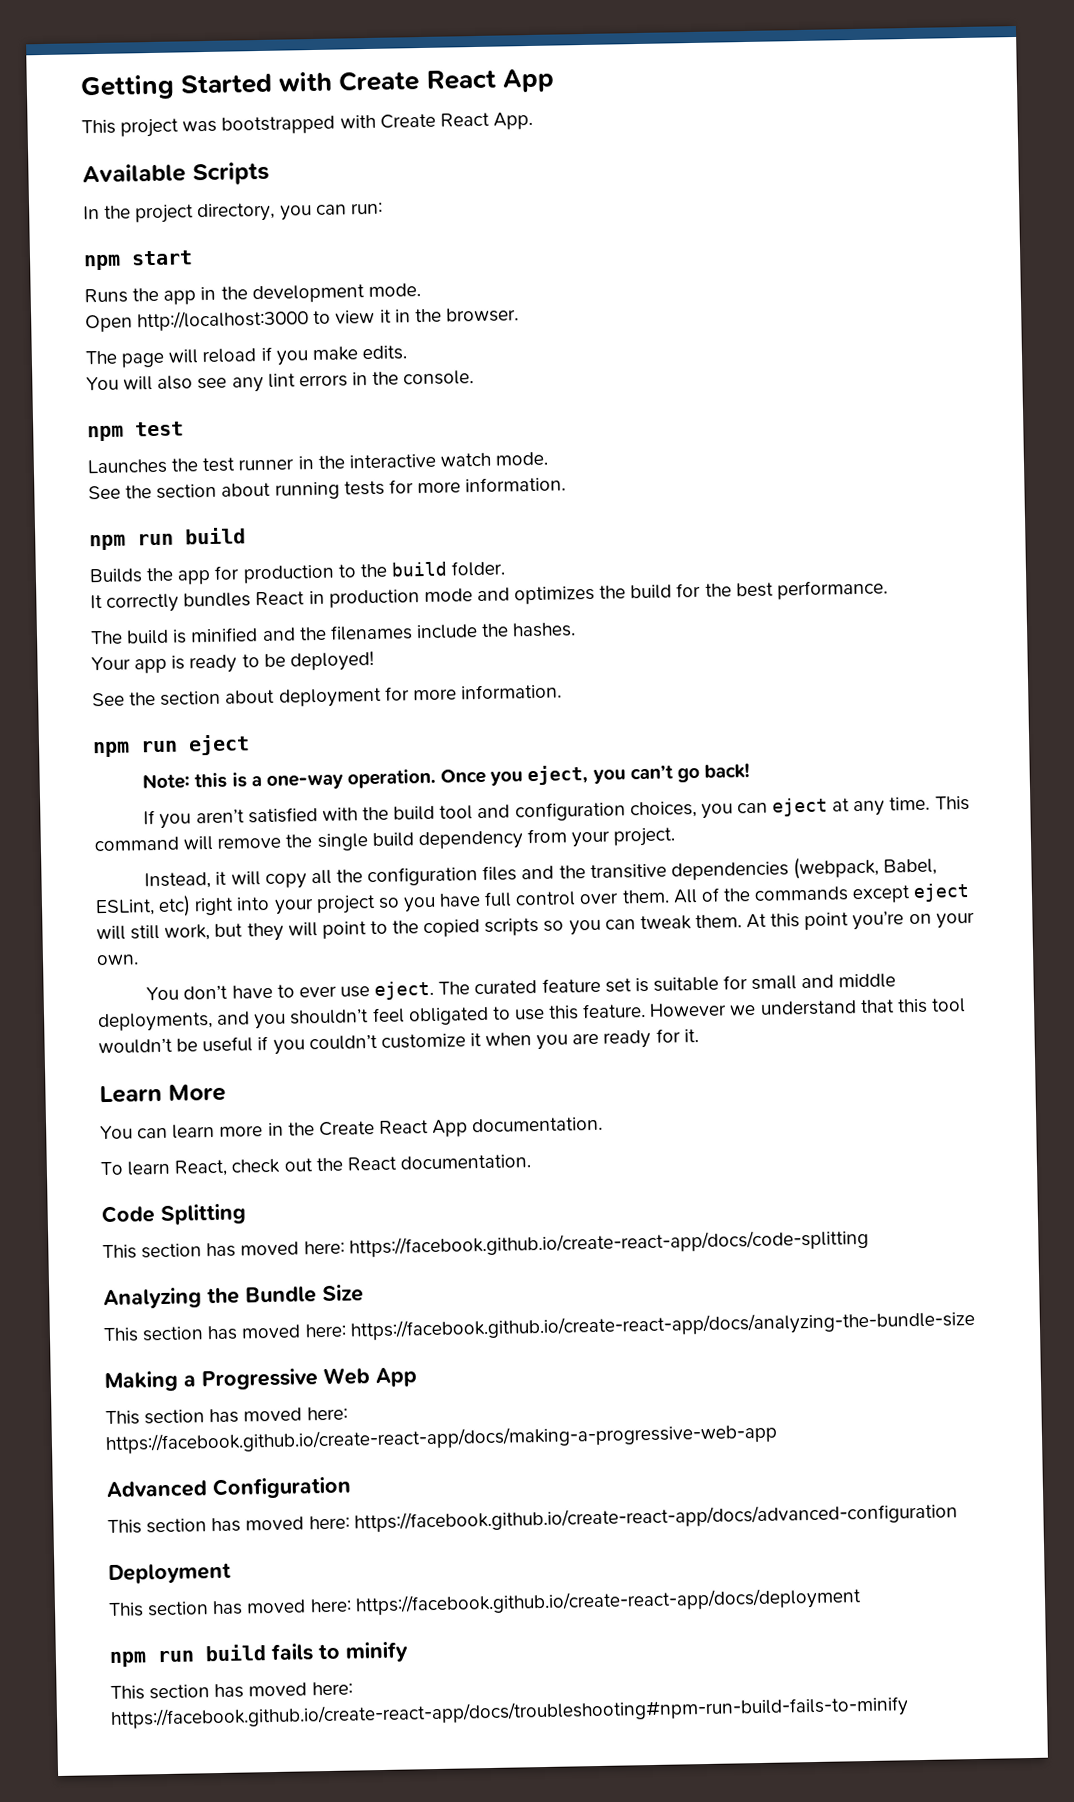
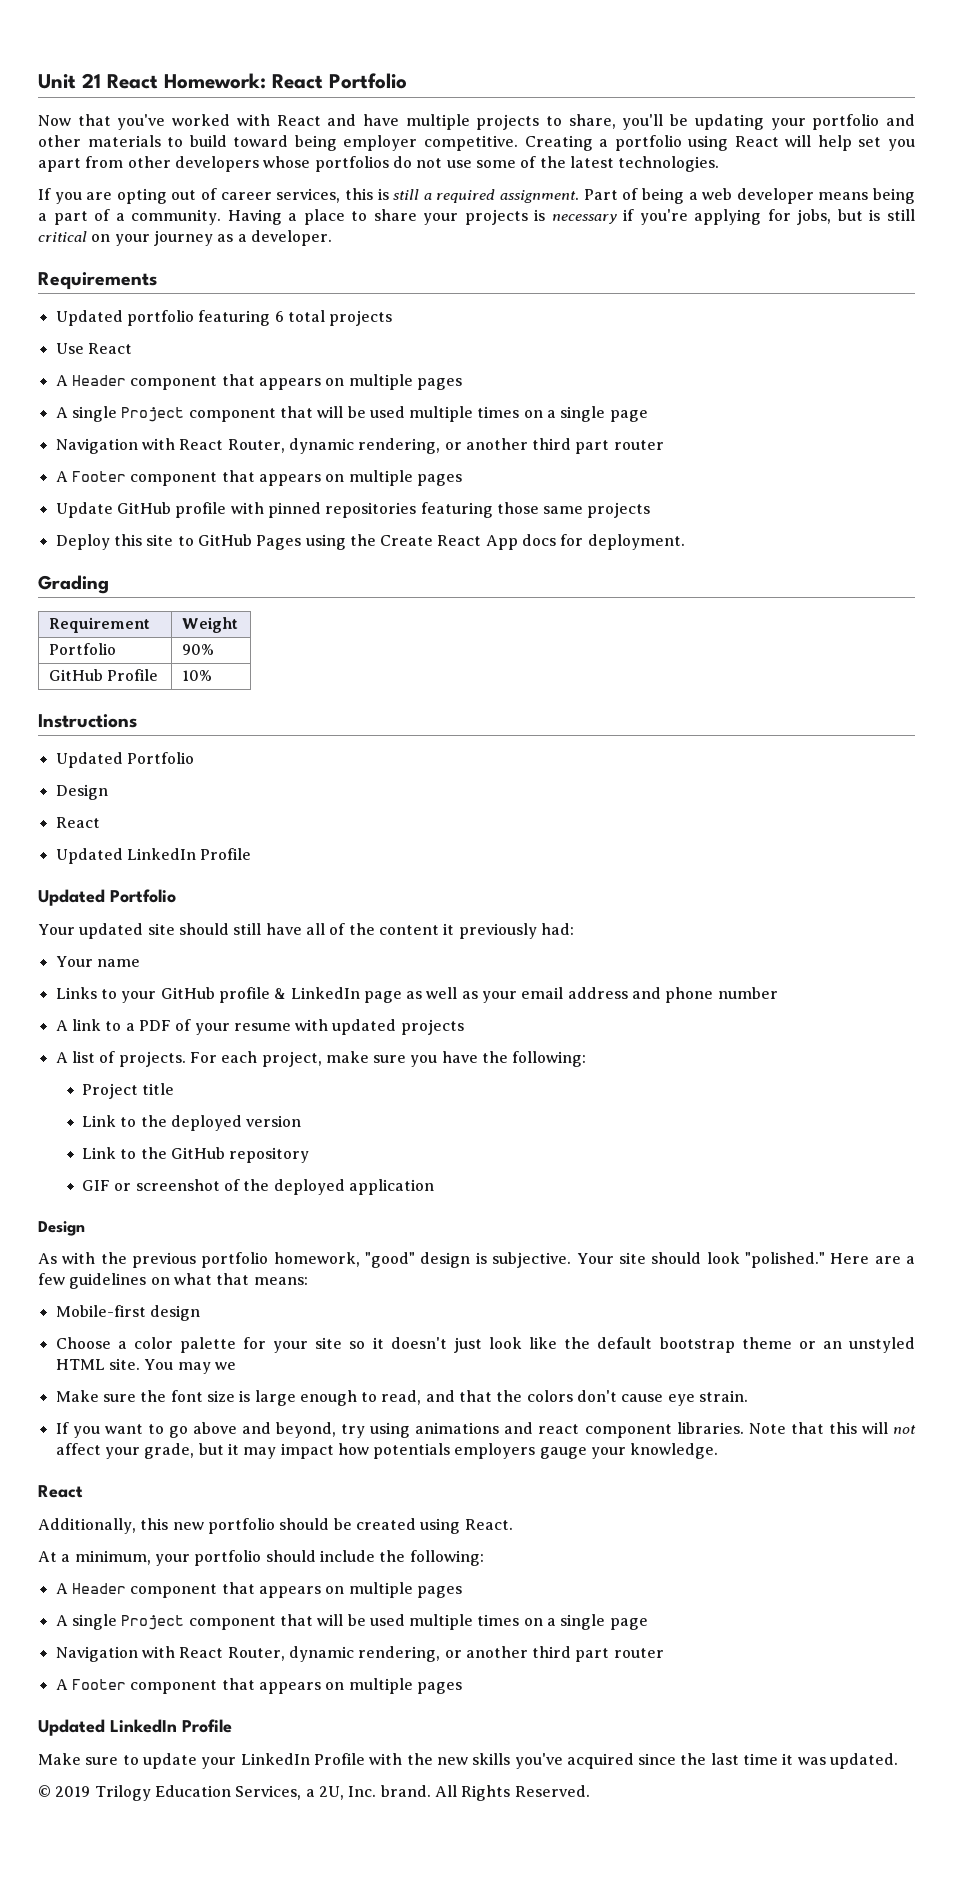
- Getting Started with Create React App
- This project was bootstrapped with Create React App.
- Available Scripts
- In the project directory, you can run:
- npm start
- Runs the app in the development mode.
- Open http://localhost:3000 to view it in the browser.
- The page will reload if you make edits.
- You will also see any lint errors in the console.
- npm test
- Launches the test runner in the interactive watch mode.
- See the section about running tests for more information.
- npm run build
- Builds the app for production to the build folder.
- It correctly bundles React in production mode and optimizes the build for the best performance.
- The build is minified and the filenames include the hashes.
- Your app is ready to be deployed!
- See the section about deployment for more information.
- npm run eject
- Note: this is a one-way operation. Once you eject, you can’t go back!
- If you aren’t satisfied with the build tool and configuration choices, you can eject at any time. This command will remove the single build dependency from your project.
- Instead, it will copy all the configuration files and the transitive dependencies (webpack, Babel, ESLint, etc) right into your project so you have full control over them. All of the commands except eject will still work, but they will point to the copied scripts so you can tweak them. At this point you’re on your own.
- You don’t have to ever use eject. The curated feature set is suitable for small and middle deployments, and you shouldn’t feel obligated to use this feature. However we understand that this tool wouldn’t be useful if you couldn’t customize it when you are ready for it.
- Learn More
- You can learn more in the Create React App documentation.
- To learn React, check out the React documentation.
- Code Splitting
- This section has moved here: https://facebook.github.io/create-react-app/docs/code-splitting
- Analyzing the Bundle Size
- This section has moved here: https://facebook.github.io/create-react-app/docs/analyzing-the-bundle-size
- Making a Progressive Web App
- This section has moved here: https://facebook.github.io/create-react-app/docs/making-a-progressive-web-app
- Advanced Configuration
- This section has moved here: https://facebook.github.io/create-react-app/docs/advanced-configuration
- Deployment
- This section has moved here: https://facebook.github.io/create-react-app/docs/deployment
- npm run build fails to minify
- This section has moved here: https://facebook.github.io/create-react-app/docs/troubleshooting#npm-run-build-fails-to-minify
+ Unit 21 React Homework: React Portfolio
+ Now that you've worked with React and have multiple projects to share, you'll be updating your portfolio and other materials to build toward being employer competitive. Creating a portfolio using React will help set you apart from other developers whose portfolios do not use some of the latest technologies.
+ If you are opting out of career services, this is still a required assignment. Part of being a web developer means being a part of a community. Having a place to share your projects is necessary if you're applying for jobs, but is still critical on your journey as a developer.
+ Requirements
+ Updated portfolio featuring 6 total projects
+ Use React
+ A Header component that appears on multiple pages
+ A single Project component that will be used multiple times on a single page
+ Navigation with React Router, dynamic rendering, or another third part router
+ A Footer component that appears on multiple pages
+ Update GitHub profile with pinned repositories featuring those same projects
+ Deploy this site to GitHub Pages using the Create React App docs for deployment.
+ Grading
+ Requirement | Weight
+ Portfolio | 90%
+ GitHub Profile | 10%
+ Instructions
+ Updated Portfolio
+ Design
+ React
+ Updated LinkedIn Profile
+ Updated Portfolio
+ Your updated site should still have all of the content it previously had:
+ Your name
+ Links to your GitHub profile & LinkedIn page as well as your email address and phone number
+ A link to a PDF of your resume with updated projects
+ A list of projects. For each project, make sure you have the following:
+ Project title
+ Link to the deployed version
+ Link to the GitHub repository
+ GIF or screenshot of the deployed application
+ Design
+ As with the previous portfolio homework, "good" design is subjective. Your site should look "polished." Here are a few guidelines on what that means:
+ Mobile-first design
+ Choose a color palette for your site so it doesn't just look like the default bootstrap theme or an unstyled HTML site. You may we
+ Make sure the font size is large enough to read, and that the colors don't cause eye strain.
+ If you want to go above and beyond, try using animations and react component libraries. Note that this will not affect your grade, but it may impact how potentials employers gauge your knowledge.
+ React
+ Additionally, this new portfolio should be created using React.
+ At a minimum, your portfolio should include the following:
+ A Header component that appears on multiple pages
+ A single Project component that will be used multiple times on a single page
+ Navigation with React Router, dynamic rendering, or another third part router
+ A Footer component that appears on multiple pages
+ Updated LinkedIn Profile
+ Make sure to update your LinkedIn Profile with the new skills you've acquired since the last time it was updated.
+ © 2019 Trilogy Education Services, a 2U, Inc. brand. All Rights Reserved.

